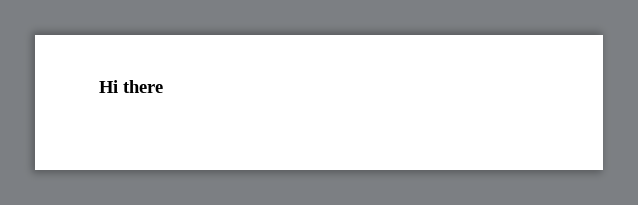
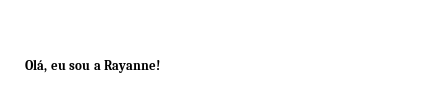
- Hi there
+ Olá, eu sou a Rayanne!

